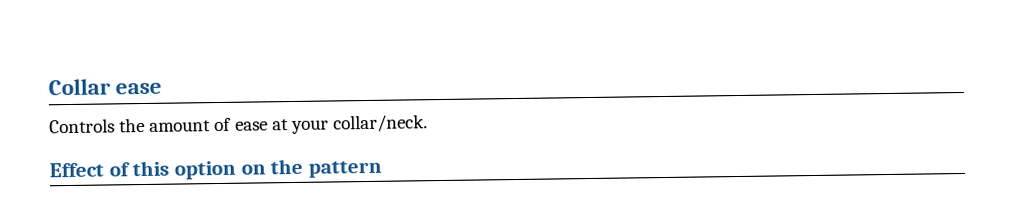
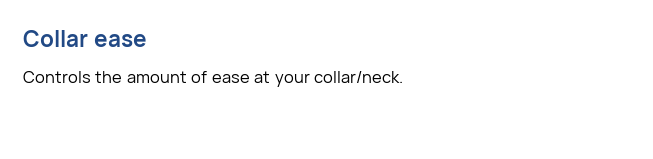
- Effect of this option on the pattern

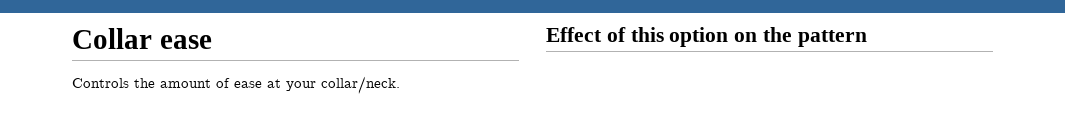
+ Effect of this option on the pattern

